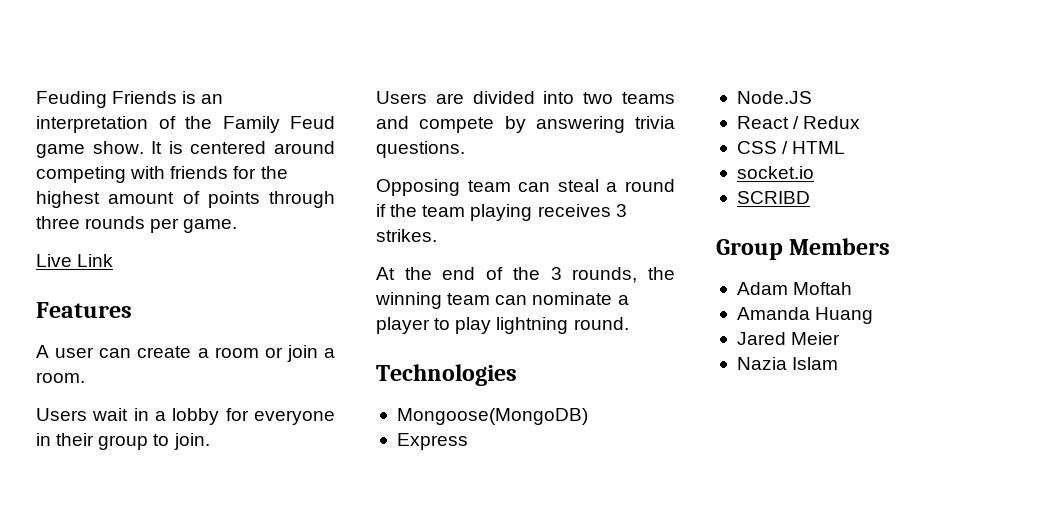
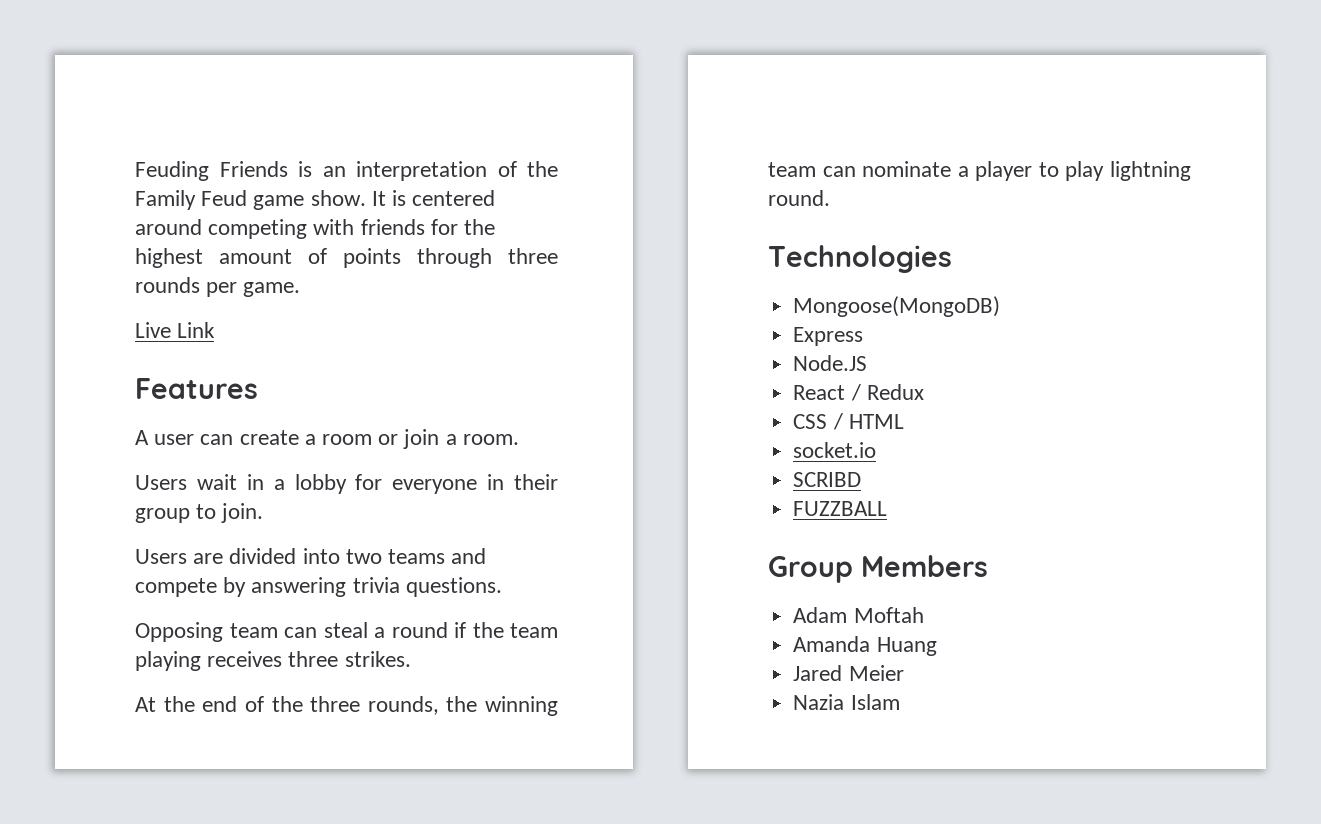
- Opposing team can steal a round if the team playing receives 3 strikes.
+ Opposing team can steal a round if the team playing receives three strikes.
- At the end of the 3 rounds, the winning team can nominate a player to play lightning round.
+ At the end of the three rounds, the winning team can nominate a player to play lightning round.
+ FUZZBALL

